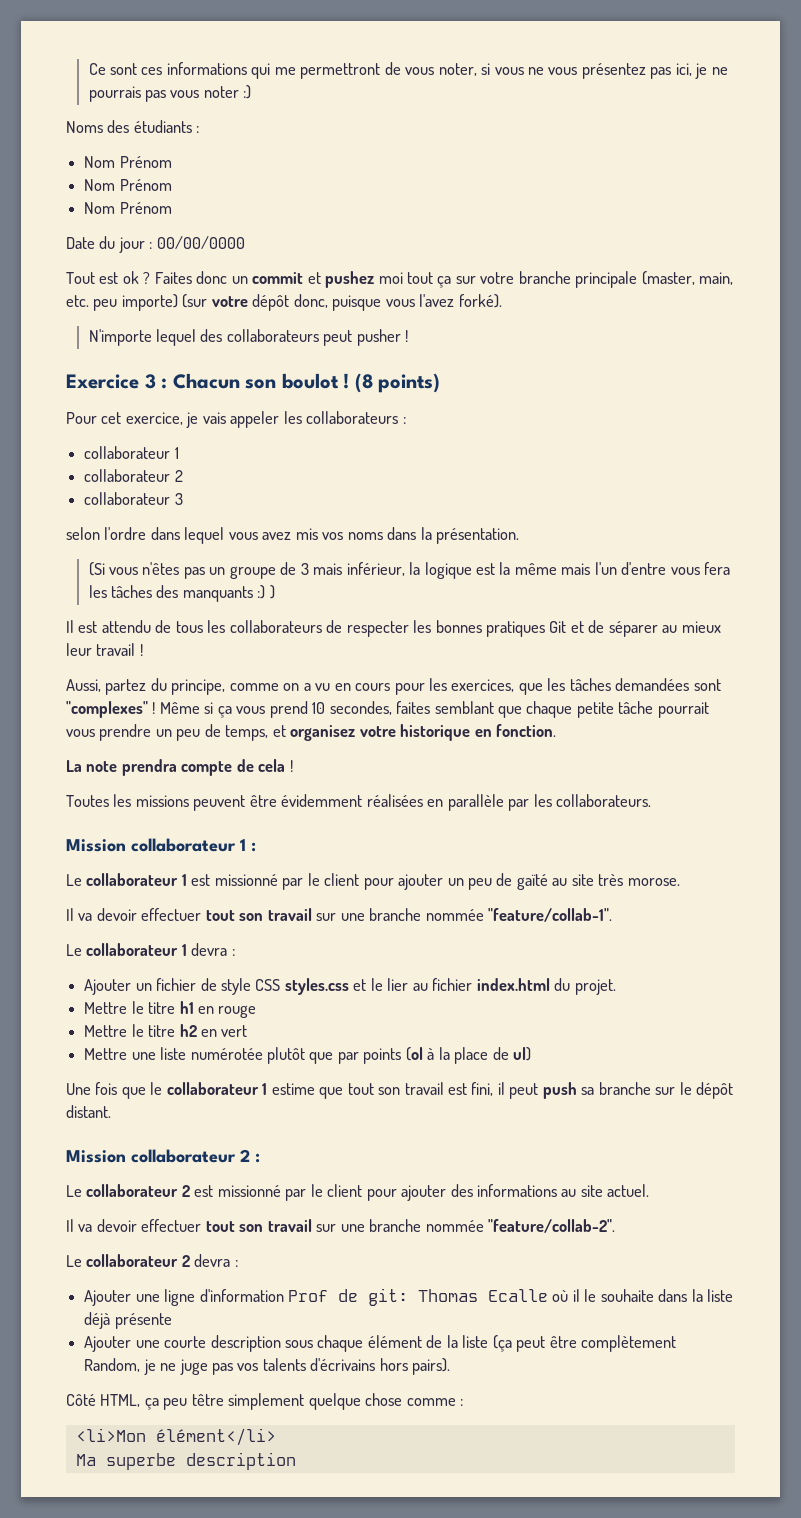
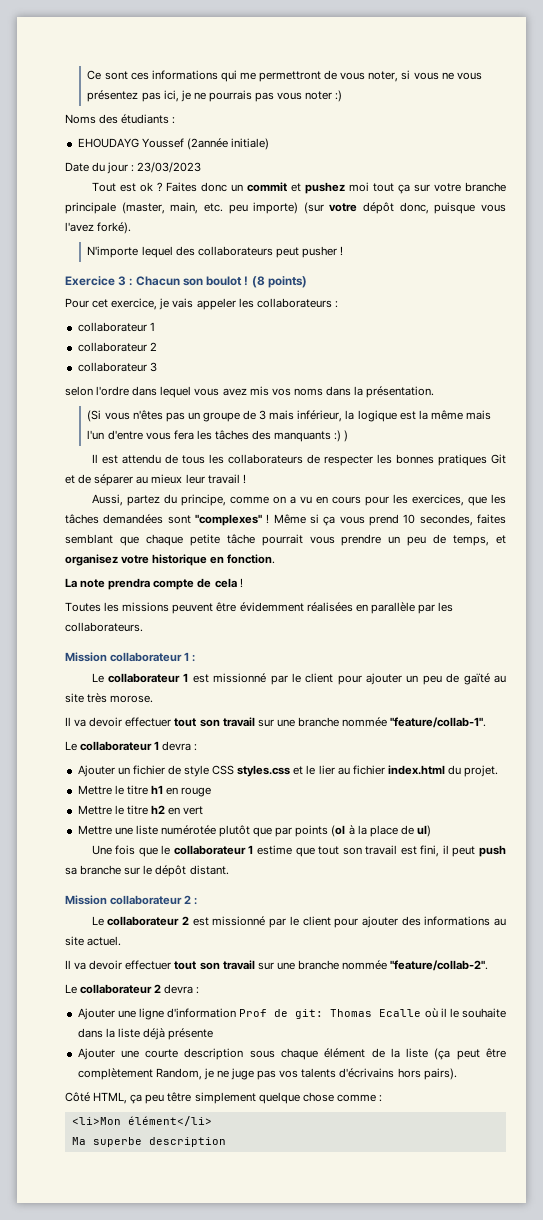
  Noms des étudiants :
- Nom Prénom
- Nom Prénom
- Nom Prénom
+ EHOUDAYG Youssef (2année initiale)
- Date du jour : 00/00/0000
+ Date du jour : 23/03/2023

